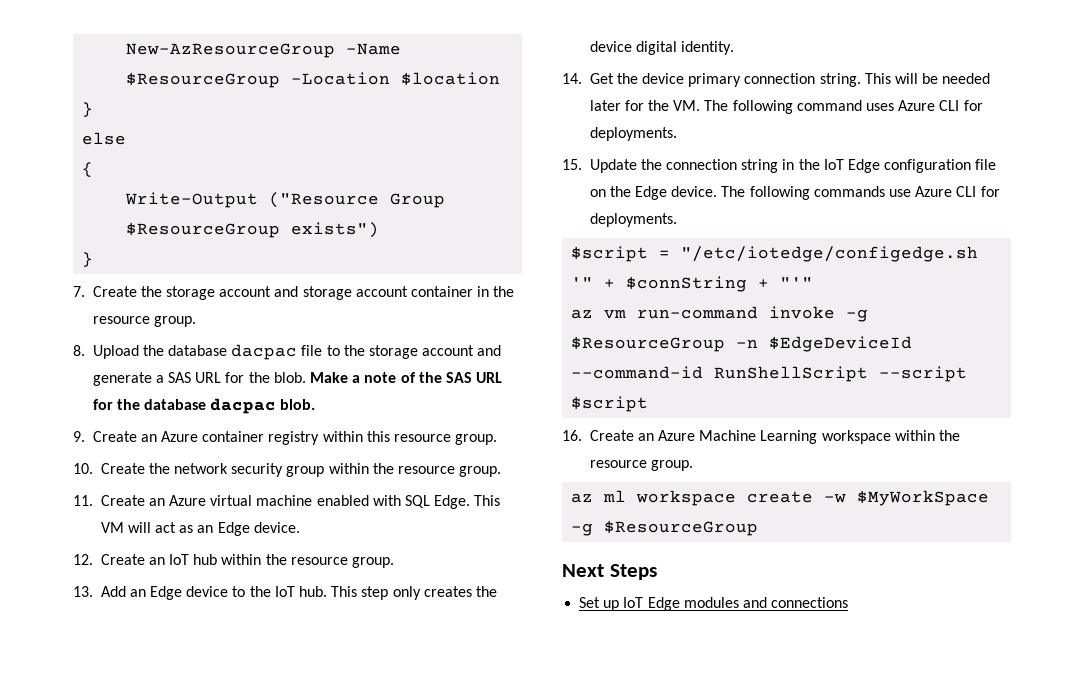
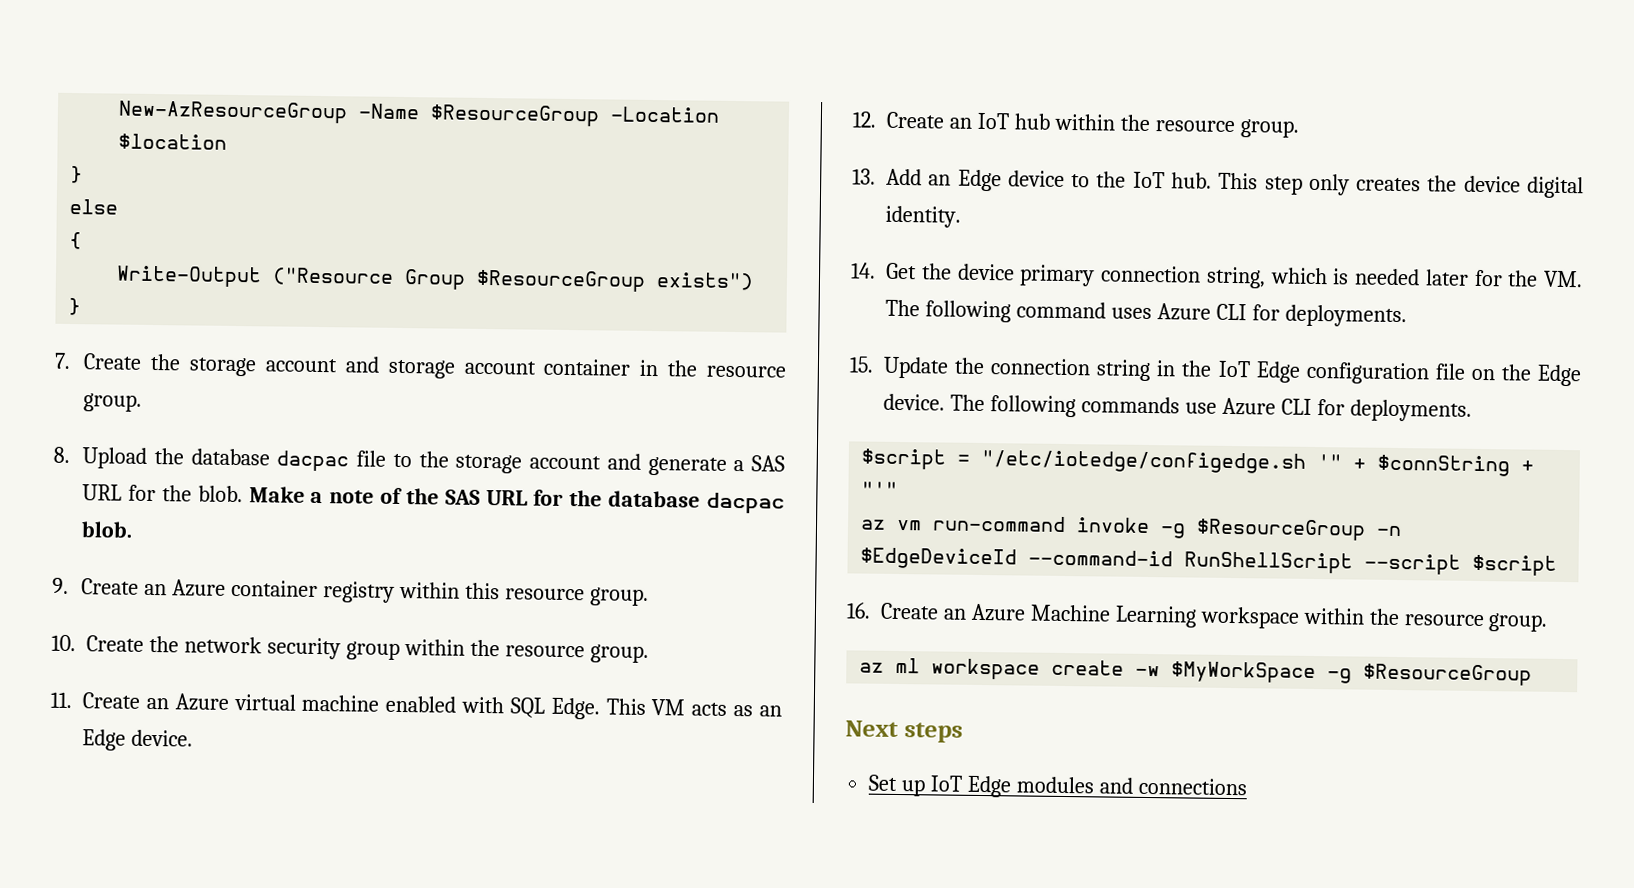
- This VM will act as an Edge device.
+ This VM acts as an Edge device.
- 14. Get the device primary connection string. This will be needed later for the VM. The following command uses Azure CLI for deployments.
+ 14. Get the device primary connection string, which is needed later for the VM. The following command uses Azure CLI for deployments.
- Next Steps
+ Next steps

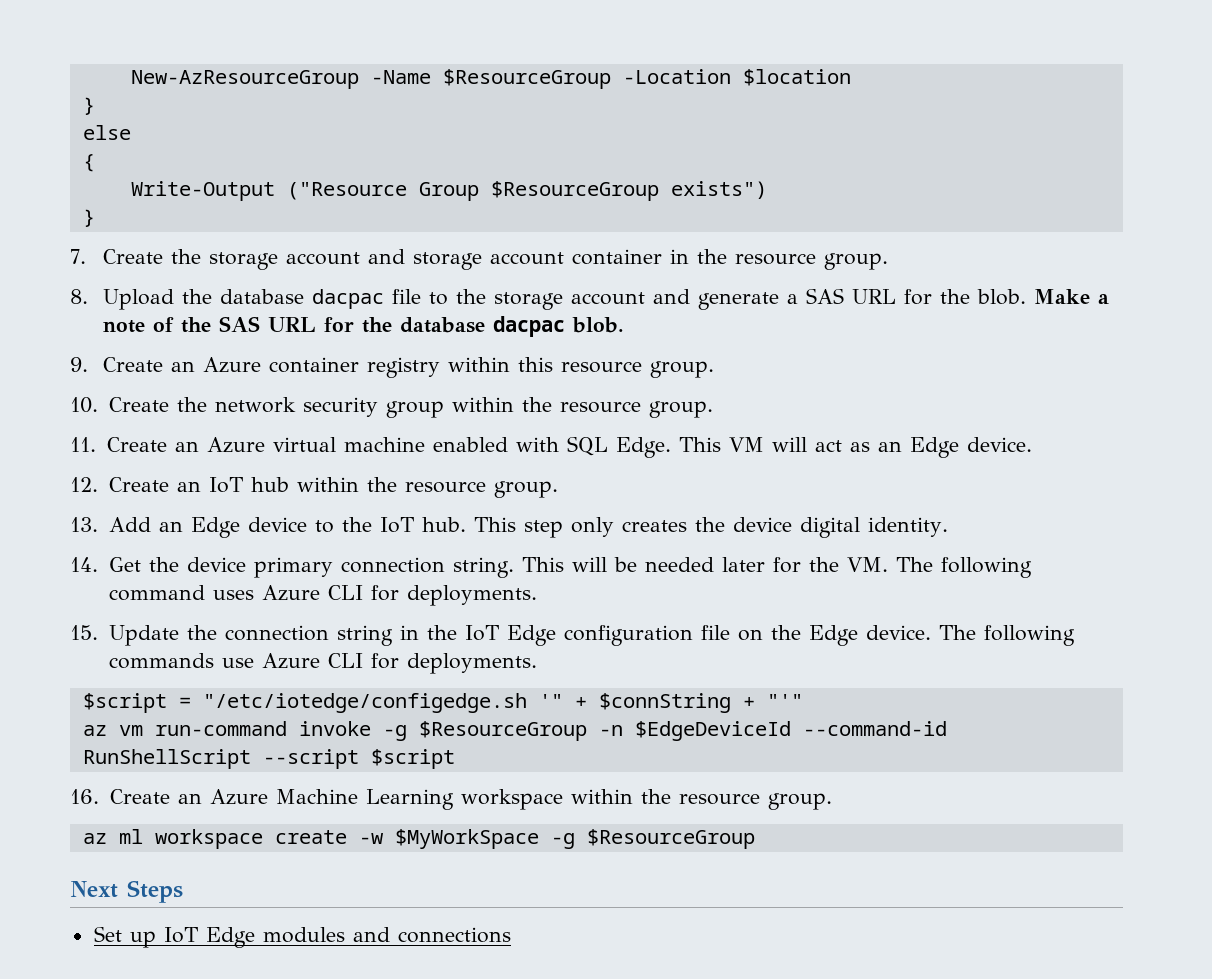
- This VM acts as an Edge device.
+ This VM will act as an Edge device.
- 14. Get the device primary connection string, which is needed later for the VM. The following command uses Azure CLI for deployments.
+ 14. Get the device primary connection string. This will be needed later for the VM. The following command uses Azure CLI for deployments.
- Next steps
+ Next Steps

